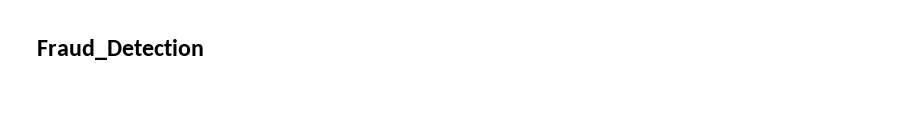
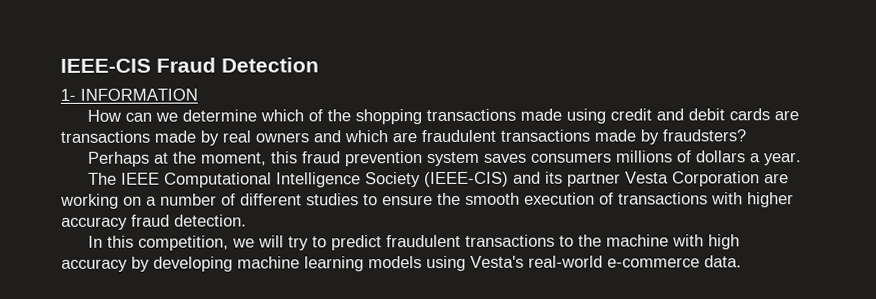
- Fraud_Detection
+ IEEE-CIS Fraud Detection
+ 1- INFORMATION
+ How can we determine which of the shopping transactions made using credit and debit cards are transactions made by real owners and which are fraudulent transactions made by fraudsters?
+ Perhaps at the moment, this fraud prevention system saves consumers millions of dollars a year.
+ The IEEE Computational Intelligence Society (IEEE-CIS) and its partner Vesta Corporation are working on a number of different studies to ensure the smooth execution of transactions with higher accuracy fraud detection.
+ In this competition, we will try to predict fraudulent transactions to the machine with high accuracy by developing machine learning models using Vesta's real-world e-commerce data.

